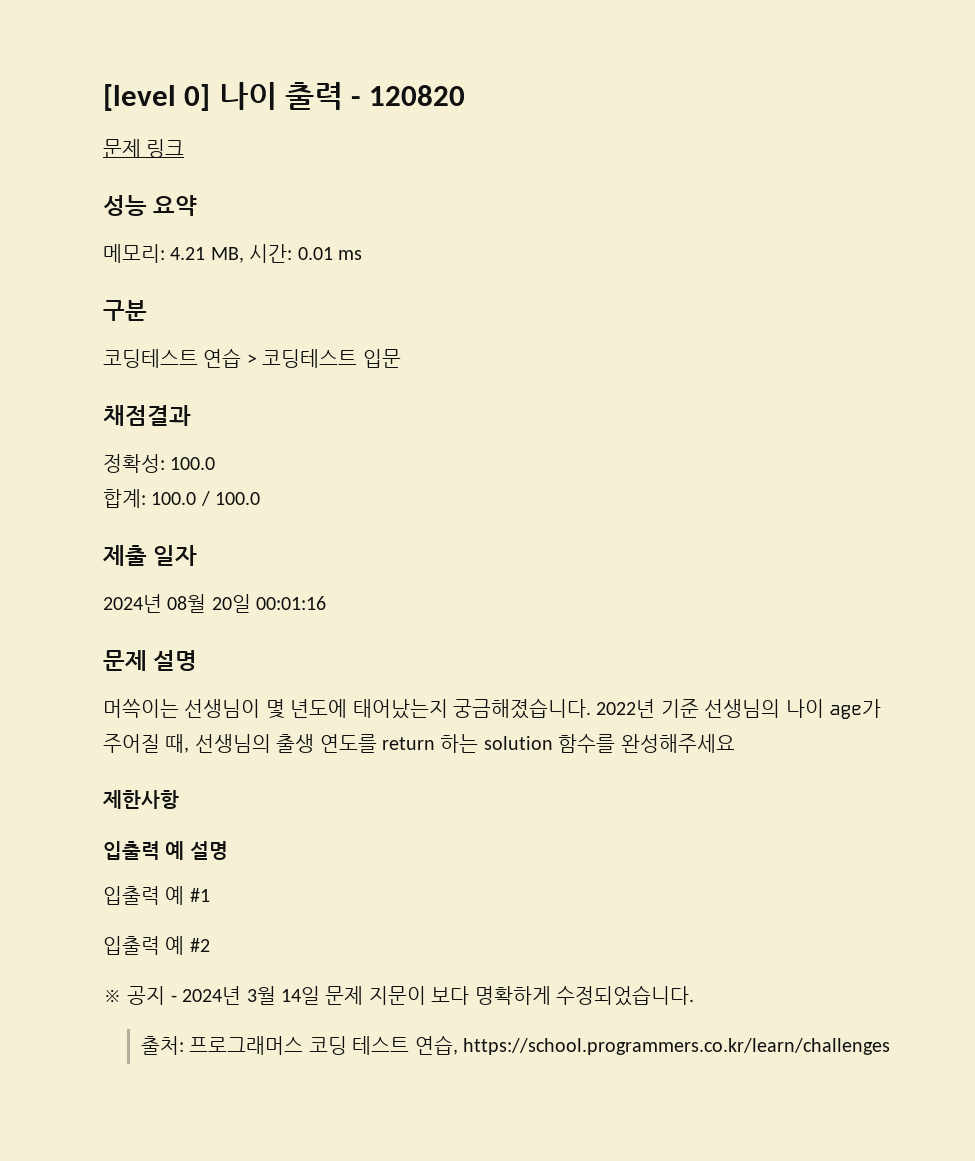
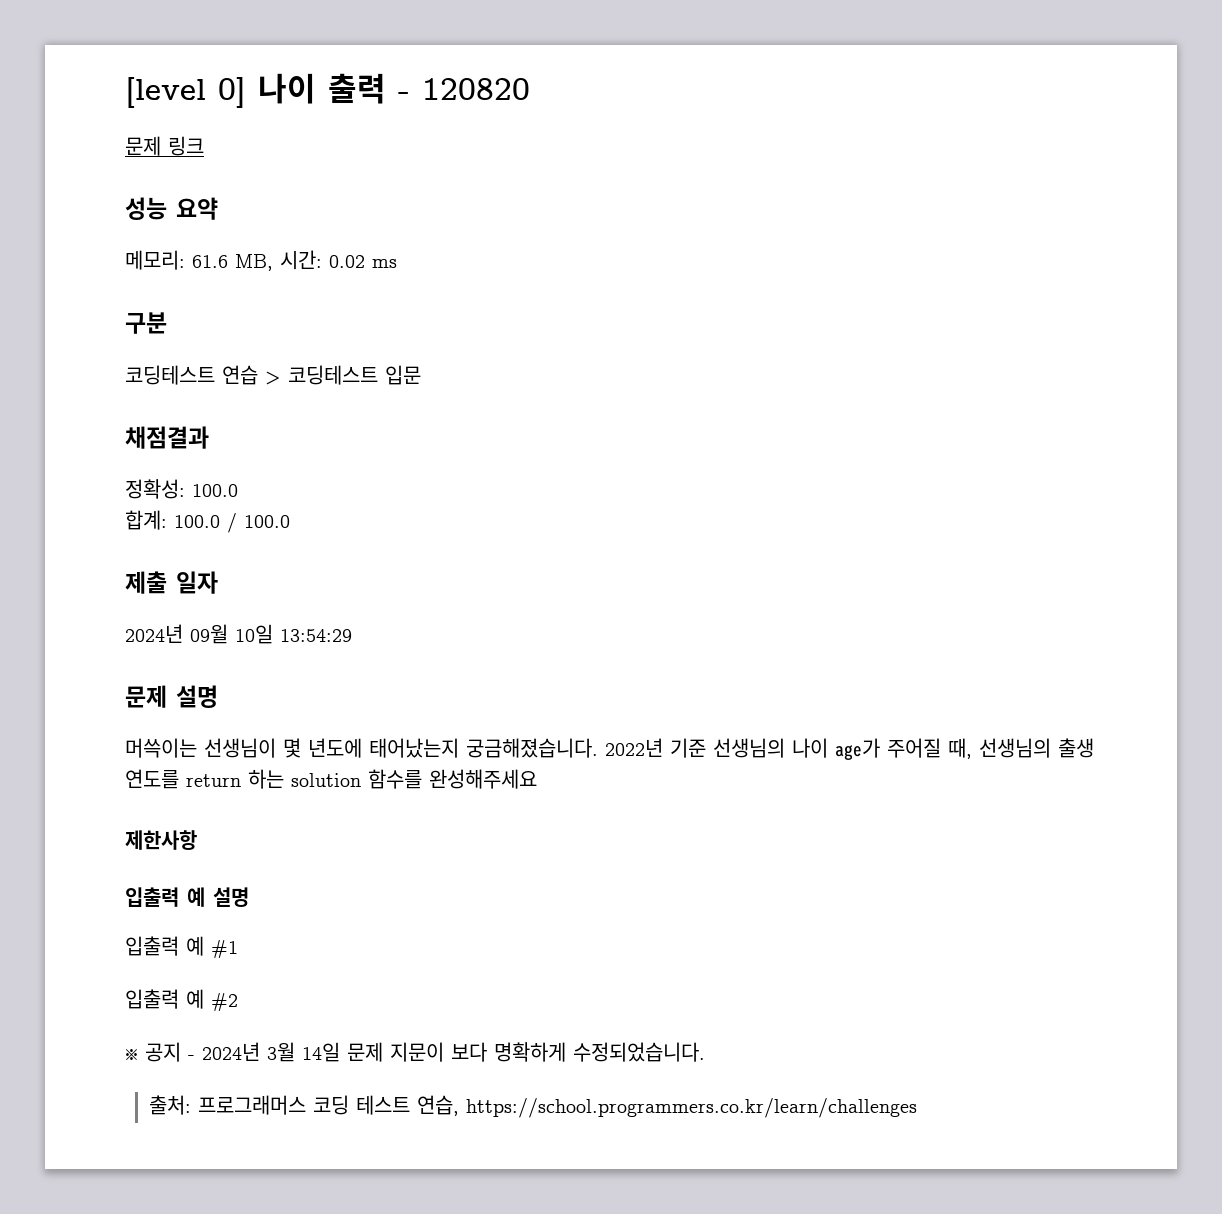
- 메모리: 4.21 MB, 시간: 0.01 ms
+ 메모리: 61.6 MB, 시간: 0.02 ms
- 2024년 08월 20일 00:01:16
+ 2024년 09월 10일 13:54:29

